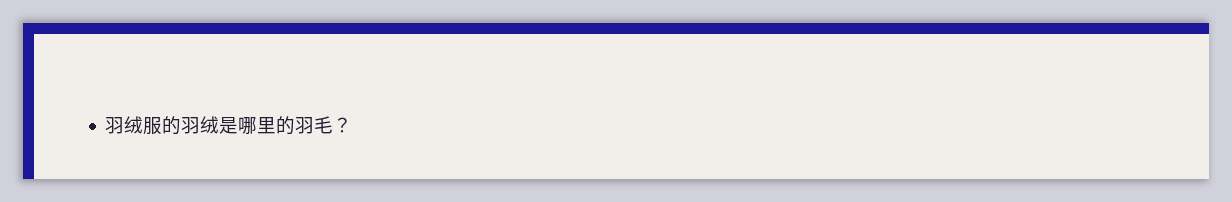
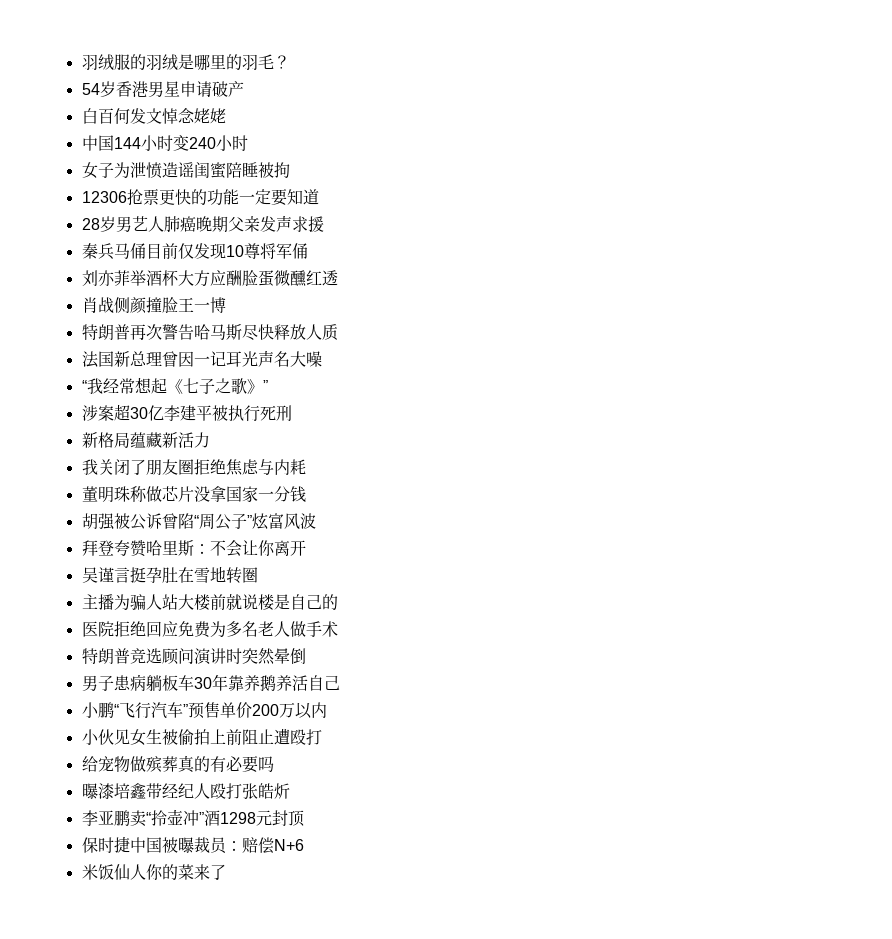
+ 54岁香港男星申请破产
+ 白百何发文悼念姥姥
+ 中国144小时变240小时
+ 女子为泄愤造谣闺蜜陪睡被拘
+ 12306抢票更快的功能一定要知道
+ 28岁男艺人肺癌晚期父亲发声求援
+ 秦兵马俑目前仅发现10尊将军俑
+ 刘亦菲举酒杯大方应酬脸蛋微醺红透
+ 肖战侧颜撞脸王一博
+ 特朗普再次警告哈马斯尽快释放人质
+ 法国新总理曾因一记耳光声名大噪
+ “我经常想起《七子之歌》”
+ 涉案超30亿李建平被执行死刑
+ 新格局蕴藏新活力
+ 我关闭了朋友圈拒绝焦虑与内耗
+ 董明珠称做芯片没拿国家一分钱
+ 胡强被公诉曾陷“周公子”炫富风波
+ 拜登夸赞哈里斯：不会让你离开
+ 吴谨言挺孕肚在雪地转圈
+ 主播为骗人站大楼前就说楼是自己的
+ 医院拒绝回应免费为多名老人做手术
+ 特朗普竞选顾问演讲时突然晕倒
+ 男子患病躺板车30年靠养鹅养活自己
+ 小鹏“飞行汽车”预售单价200万以内
+ 小伙见女生被偷拍上前阻止遭殴打
+ 给宠物做殡葬真的有必要吗
+ 曝漆培鑫带经纪人殴打张皓炘
+ 李亚鹏卖“拎壶冲”酒1298元封顶
+ 保时捷中国被曝裁员：赔偿N+6
+ 米饭仙人你的菜来了

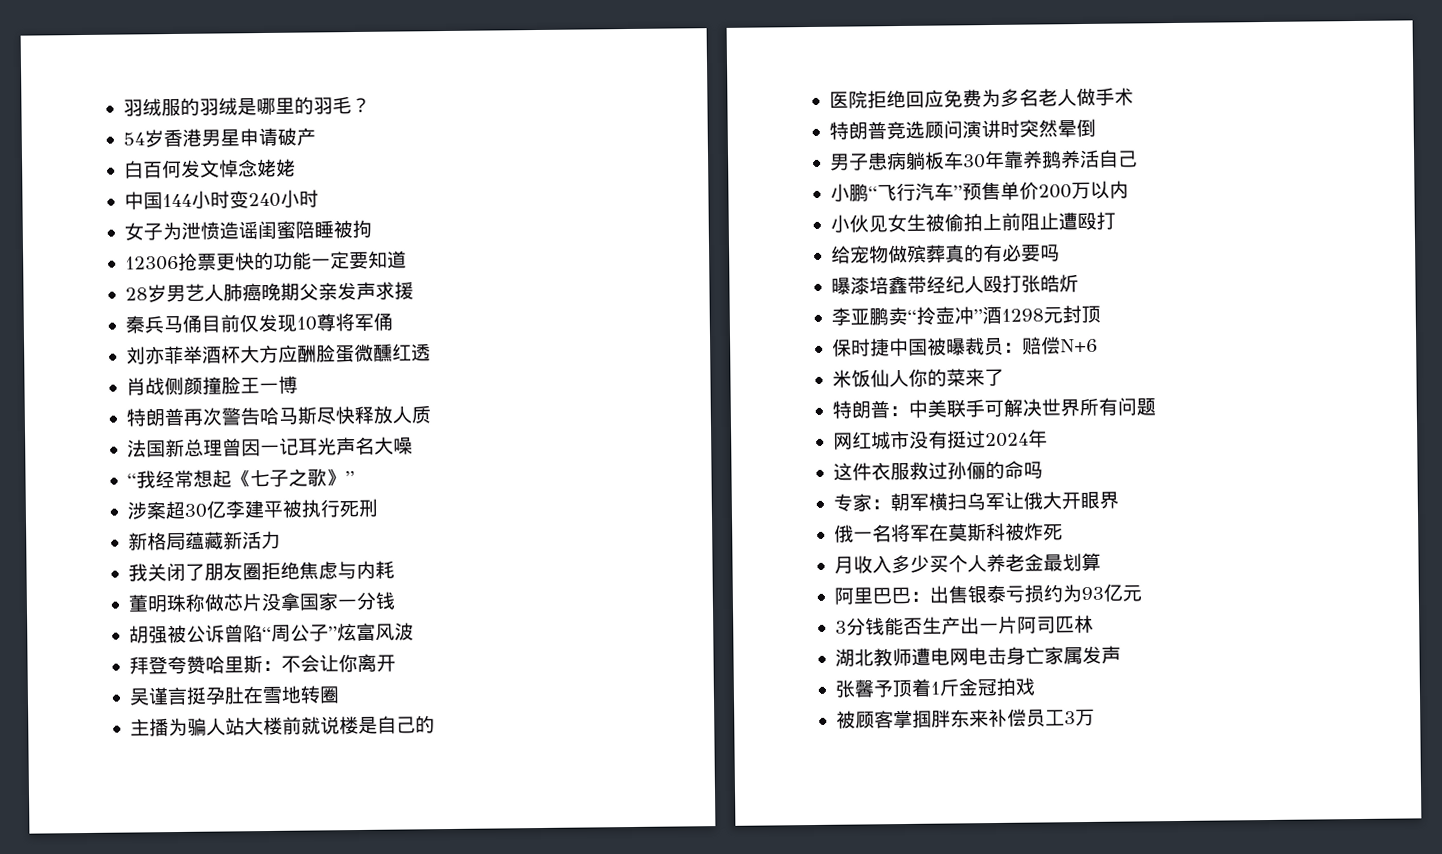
+ 特朗普：中美联手可解决世界所有问题
+ 网红城市没有挺过2024年
+ 这件衣服救过孙俪的命吗
+ 专家：朝军横扫乌军让俄大开眼界
+ 俄一名将军在莫斯科被炸死
+ 月收入多少买个人养老金最划算
+ 阿里巴巴：出售银泰亏损约为93亿元
+ 3分钱能否生产出一片阿司匹林
+ 湖北教师遭电网电击身亡家属发声
+ 张馨予顶着1斤金冠拍戏
+ 被顾客掌掴胖东来补偿员工3万

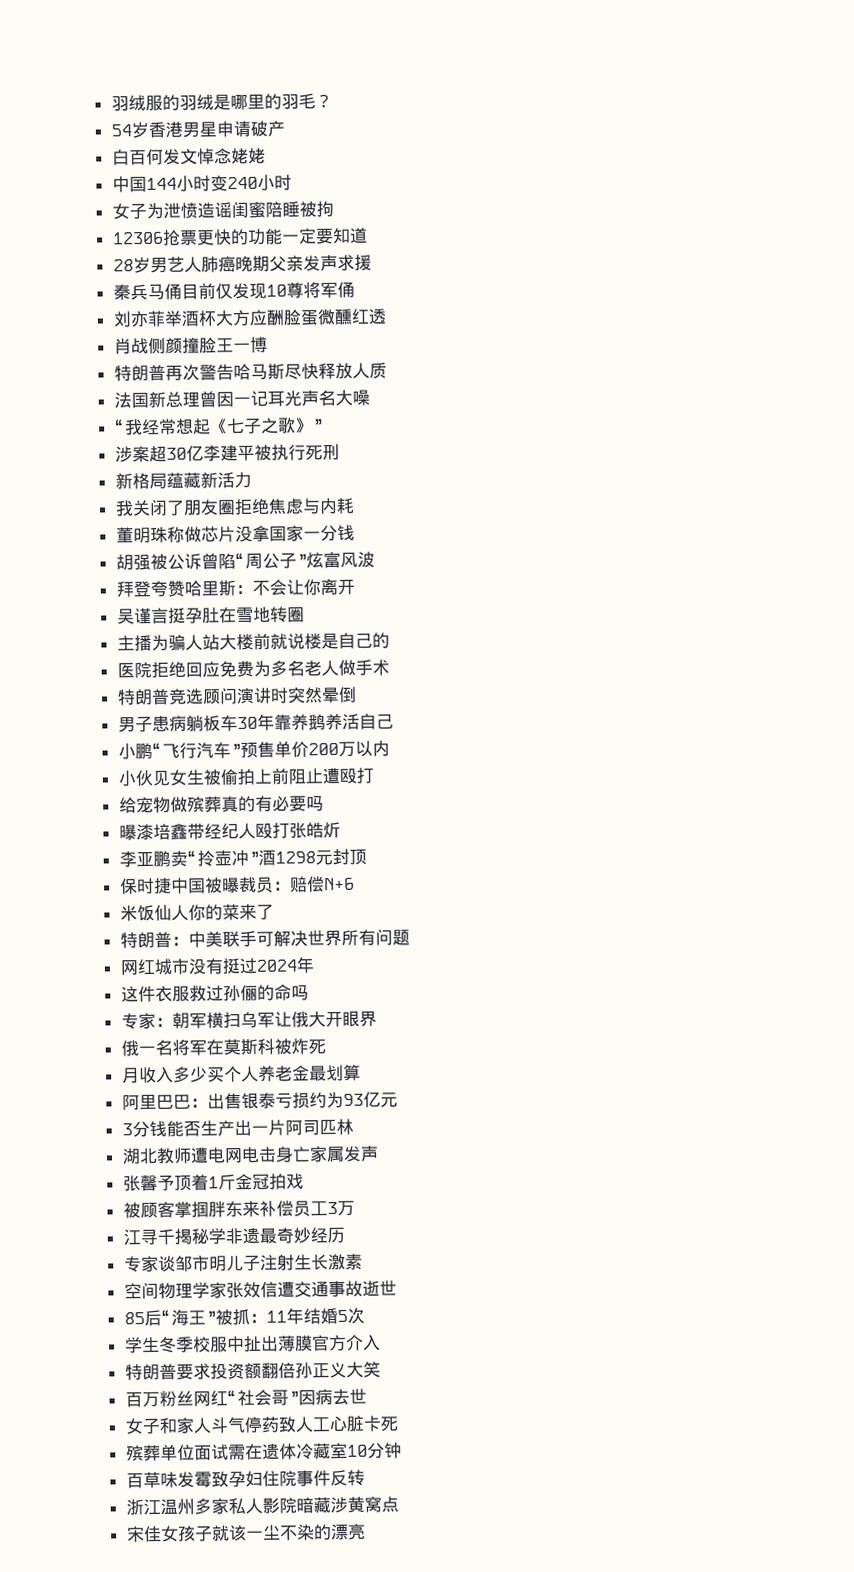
+ 江寻千揭秘学非遗最奇妙经历
+ 专家谈邹市明儿子注射生长激素
+ 空间物理学家张效信遭交通事故逝世
+ 85后“海王”被抓：11年结婚5次
+ 学生冬季校服中扯出薄膜官方介入
+ 特朗普要求投资额翻倍孙正义大笑
+ 百万粉丝网红“社会哥”因病去世
+ 女子和家人斗气停药致人工心脏卡死
+ 殡葬单位面试需在遗体冷藏室10分钟
+ 百草味发霉致孕妇住院事件反转
+ 浙江温州多家私人影院暗藏涉黄窝点
+ 宋佳女孩子就该一尘不染的漂亮

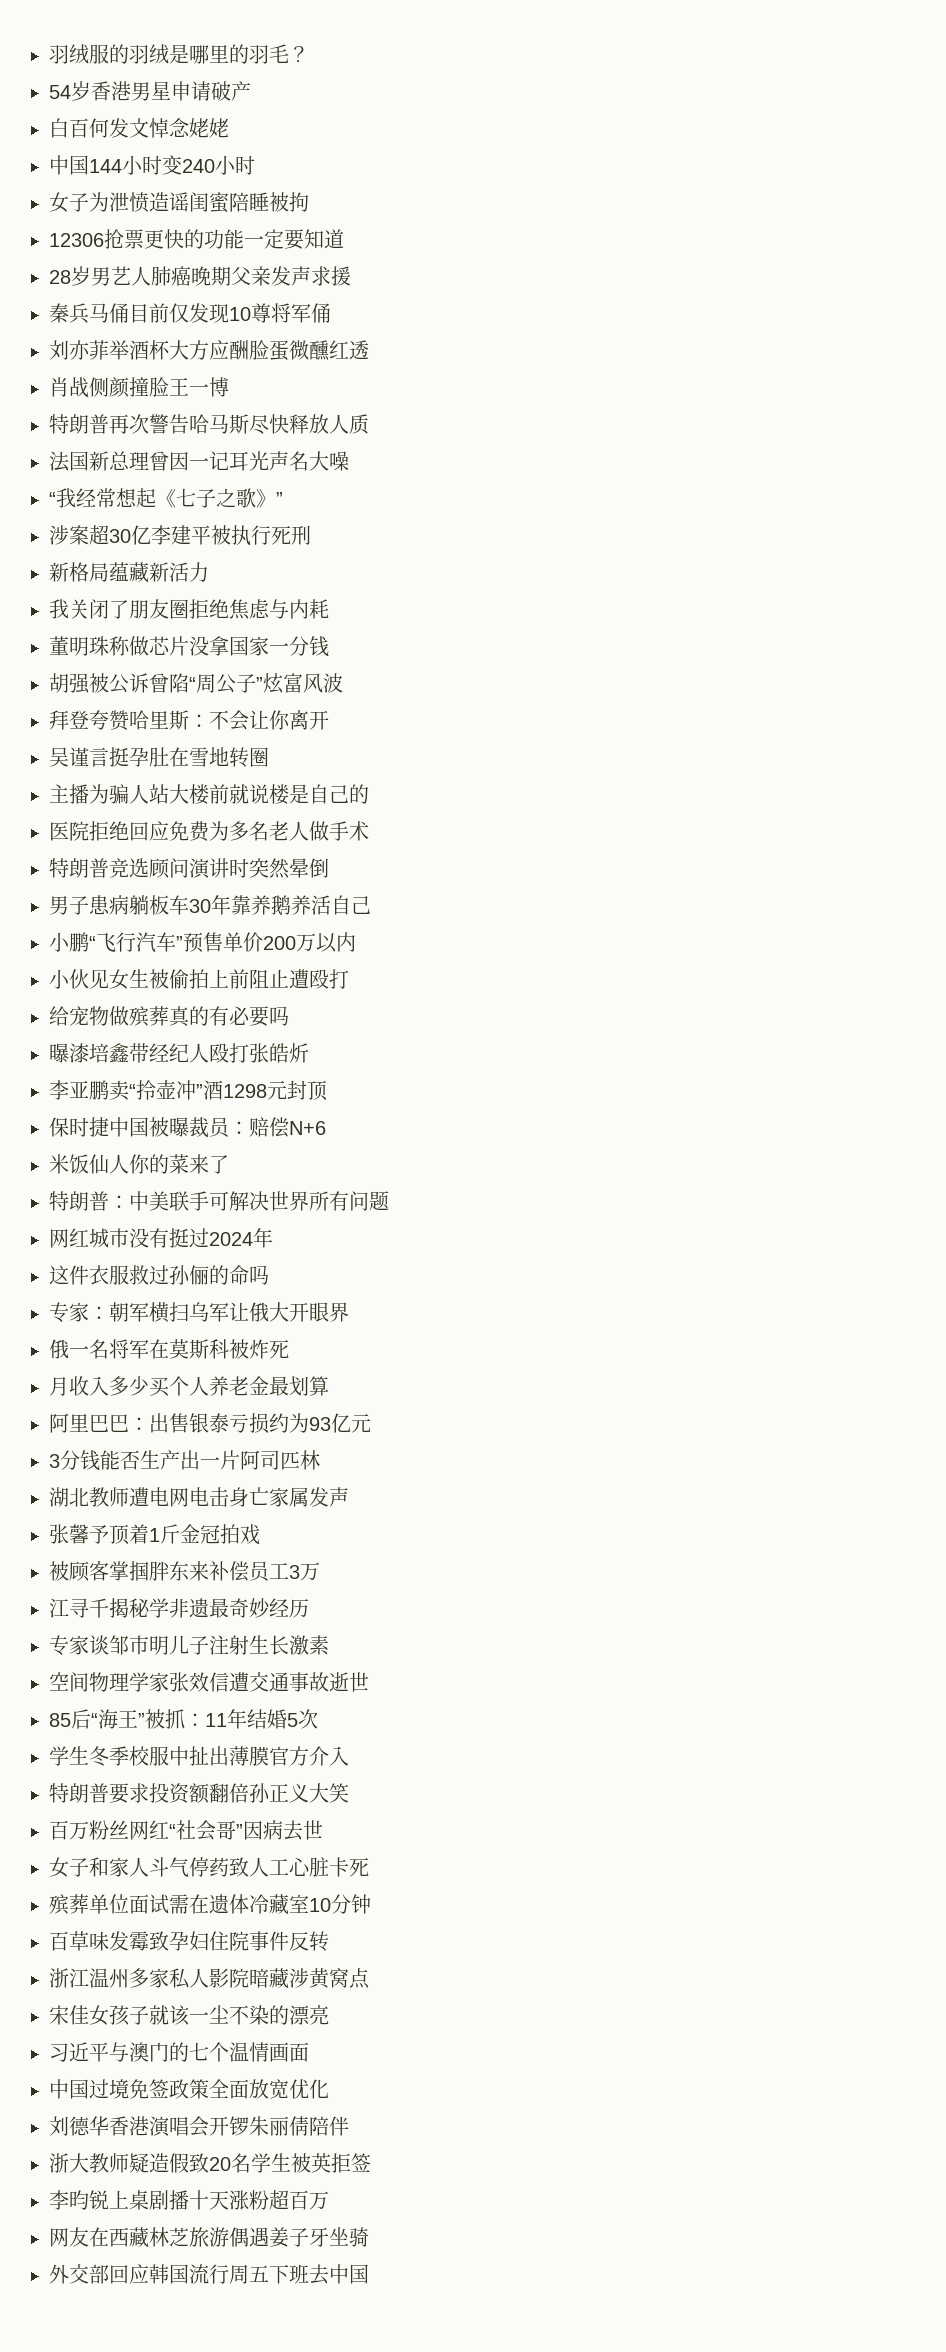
+ 习近平与澳门的七个温情画面
+ 中国过境免签政策全面放宽优化
+ 刘德华香港演唱会开锣朱丽倩陪伴
+ 浙大教师疑造假致20名学生被英拒签
+ 李昀锐上桌剧播十天涨粉超百万
+ 网友在西藏林芝旅游偶遇姜子牙坐骑
+ 外交部回应韩国流行周五下班去中国

